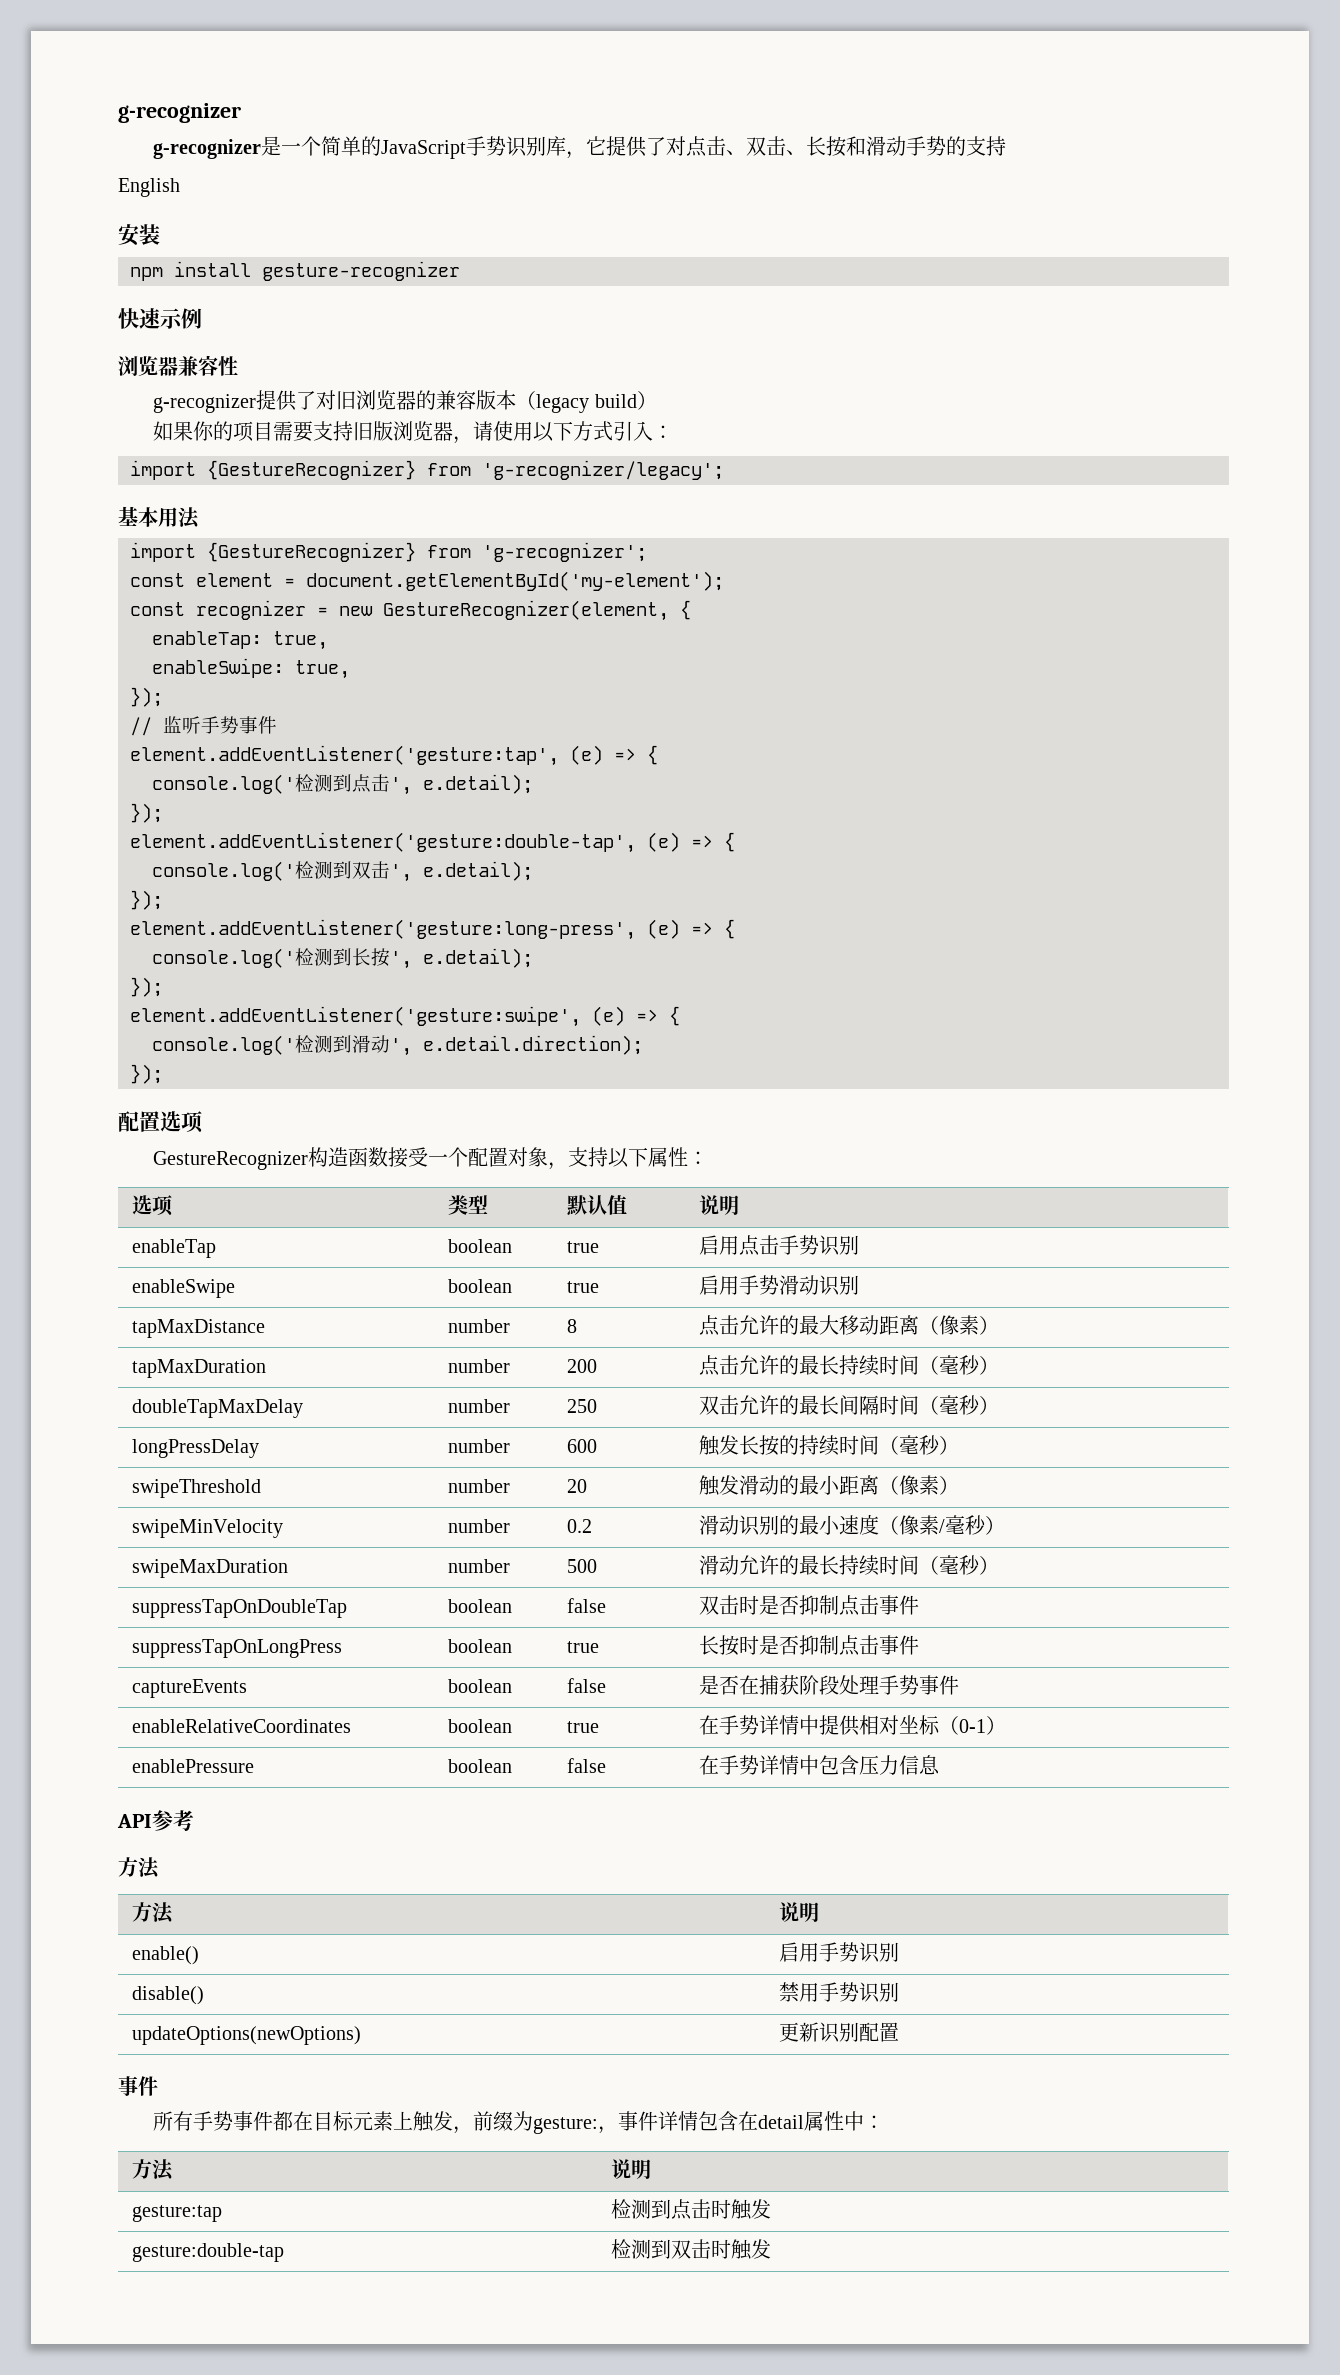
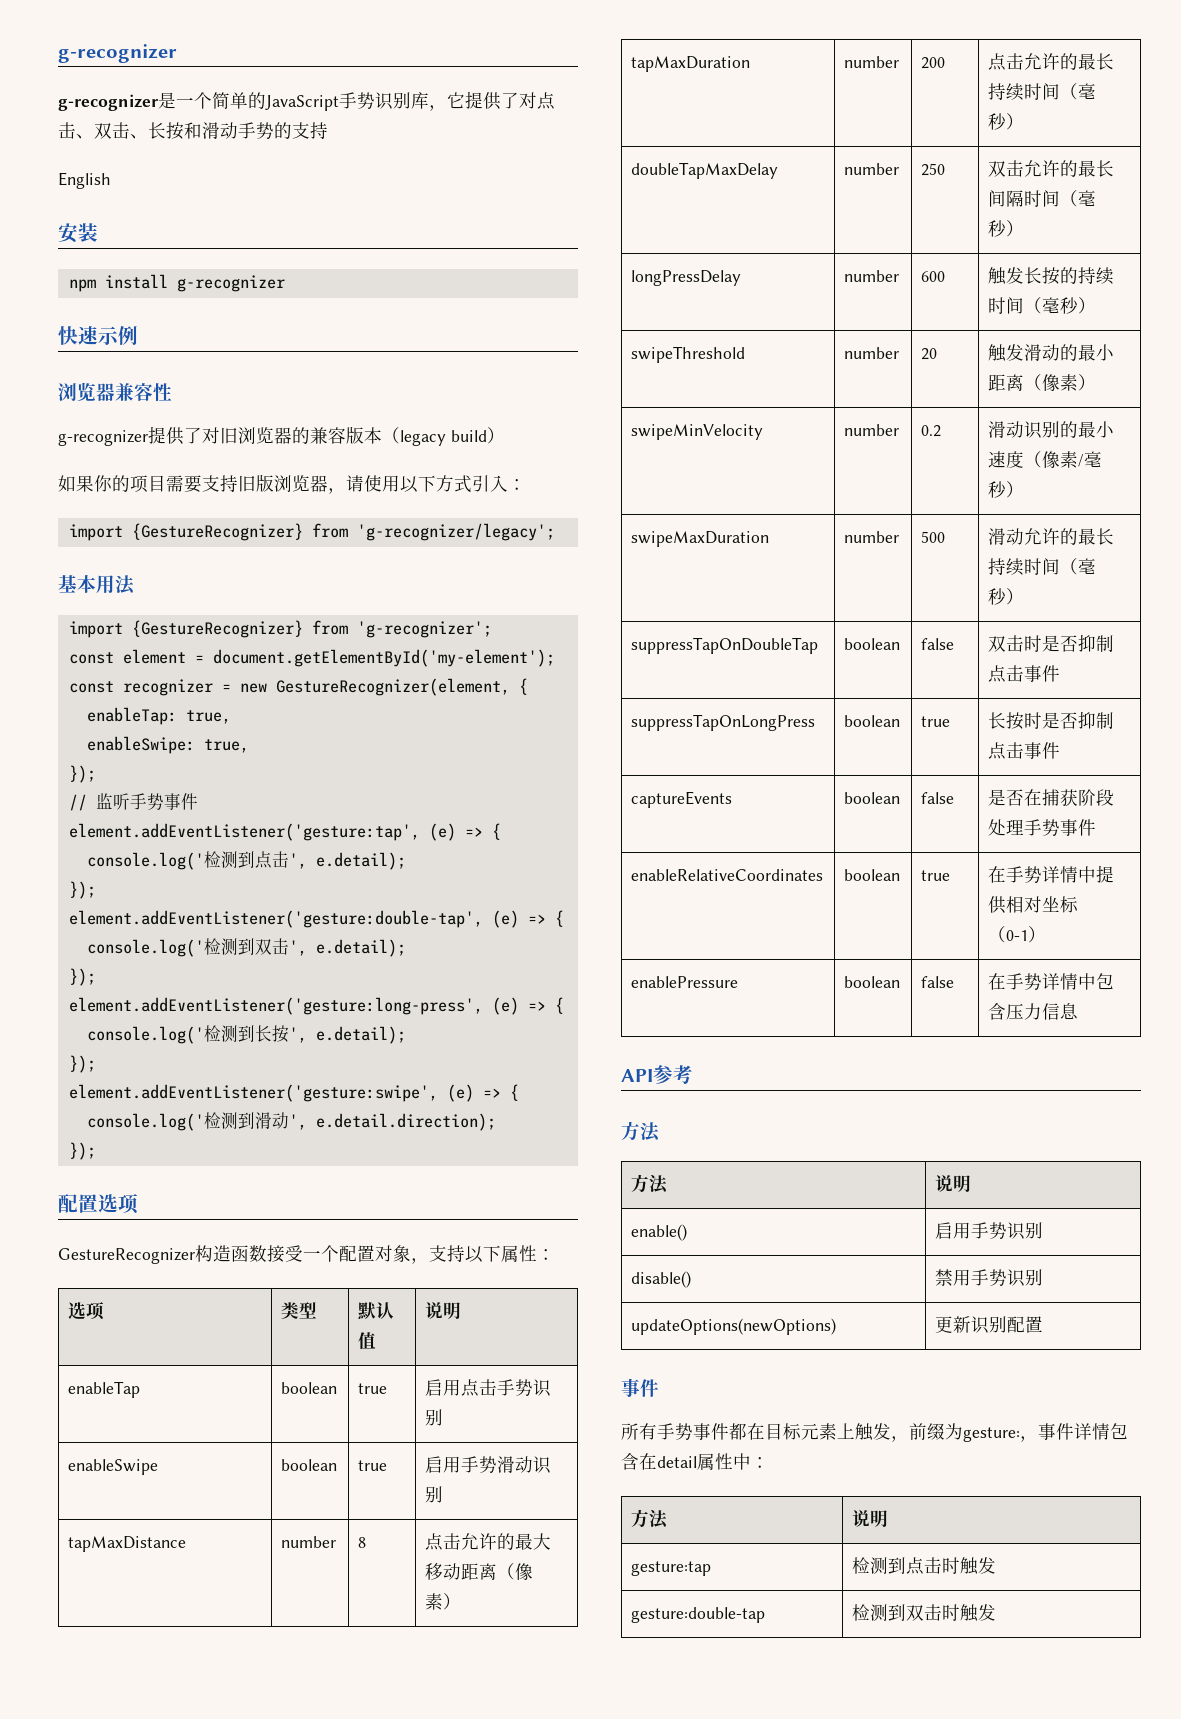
- npm install gesture-recognizer
+ npm install g-recognizer

